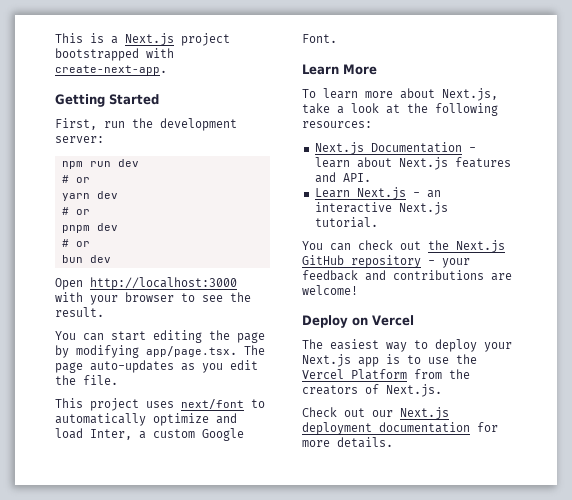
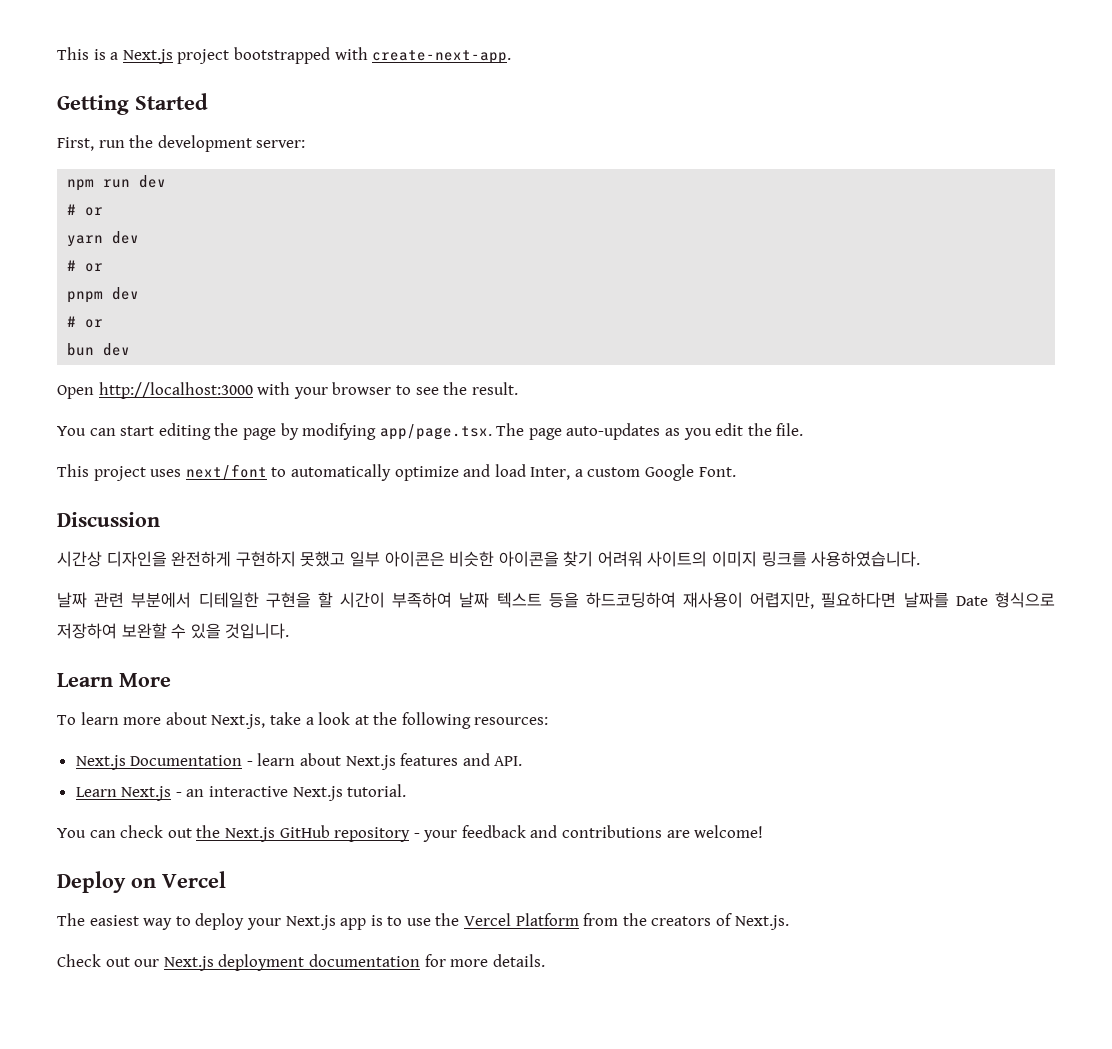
+ Discussion
+ 시간상 디자인을 완전하게 구현하지 못했고 일부 아이콘은 비슷한 아이콘을 찾기 어려워 사이트의 이미지 링크를 사용하였습니다.
+ 날짜 관련 부분에서 디테일한 구현을 할 시간이 부족하여 날짜 텍스트 등을 하드코딩하여 재사용이 어렵지만, 필요하다면 날짜를 Date 형식으로 저장하여 보완할 수 있을 것입니다.

